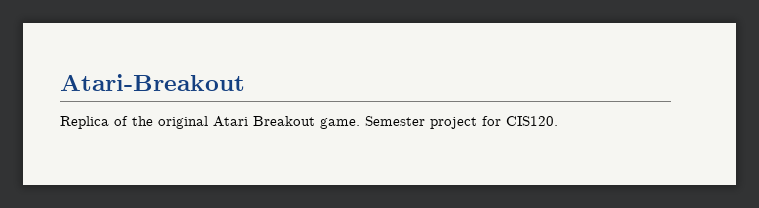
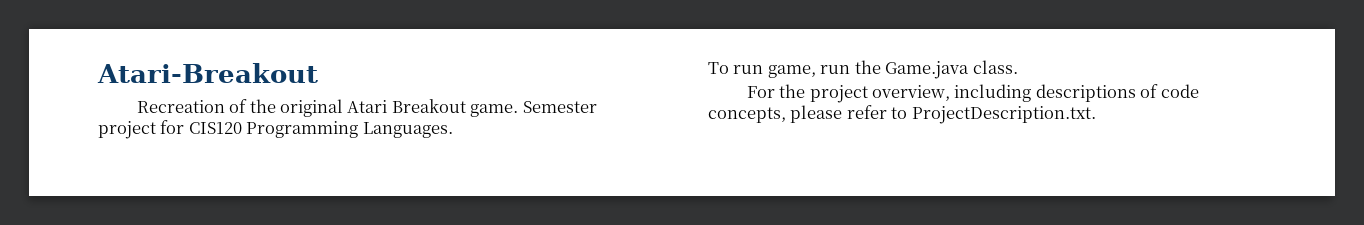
- Replica of the original Atari Breakout game.
+ Recreation of the original Atari Breakout game.
- Semester project for CIS120.
+ Semester project for CIS120 Programming Languages.
+ To run game, run the Game.java class.
+ For the project overview, including descriptions of code concepts, please refer to ProjectDescription.txt.

